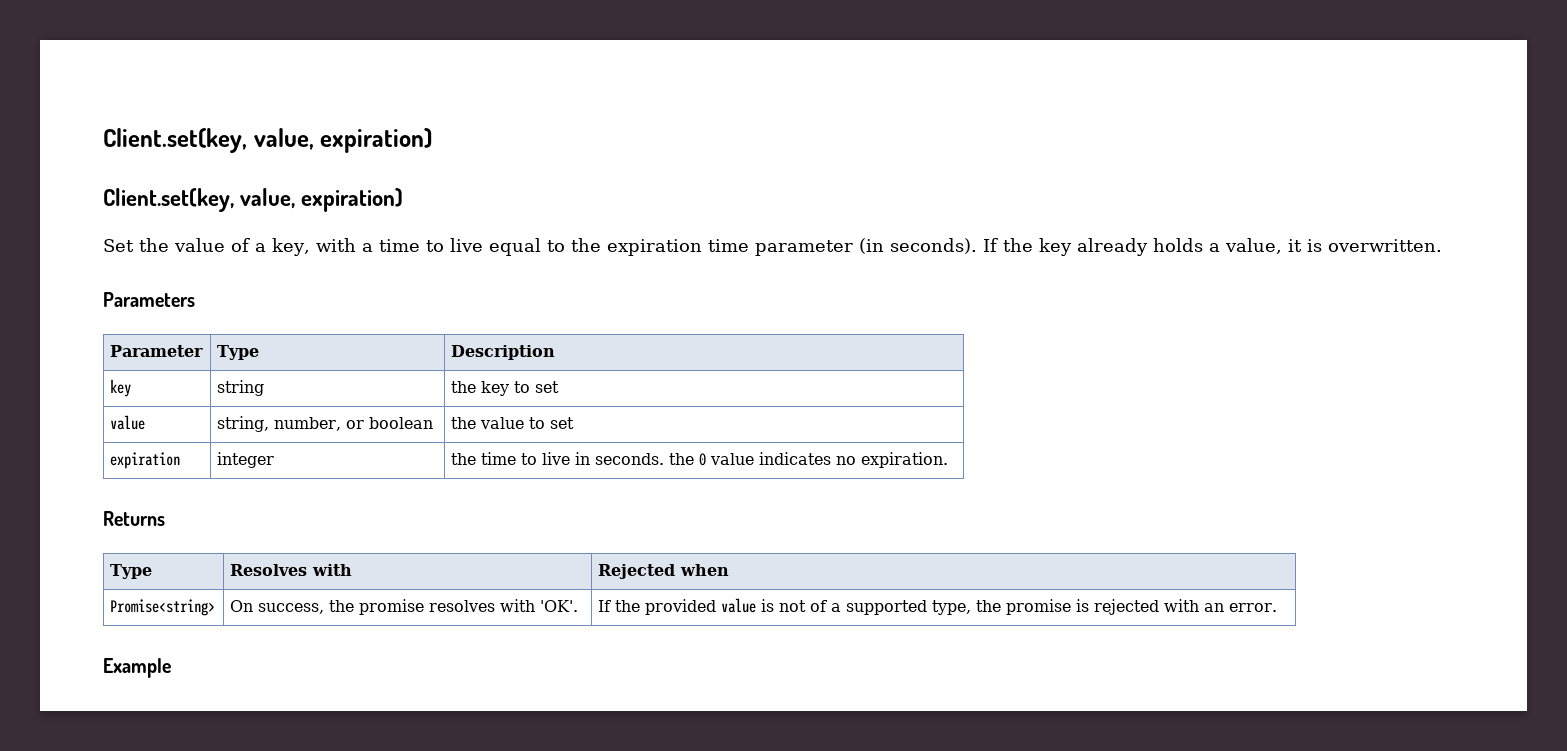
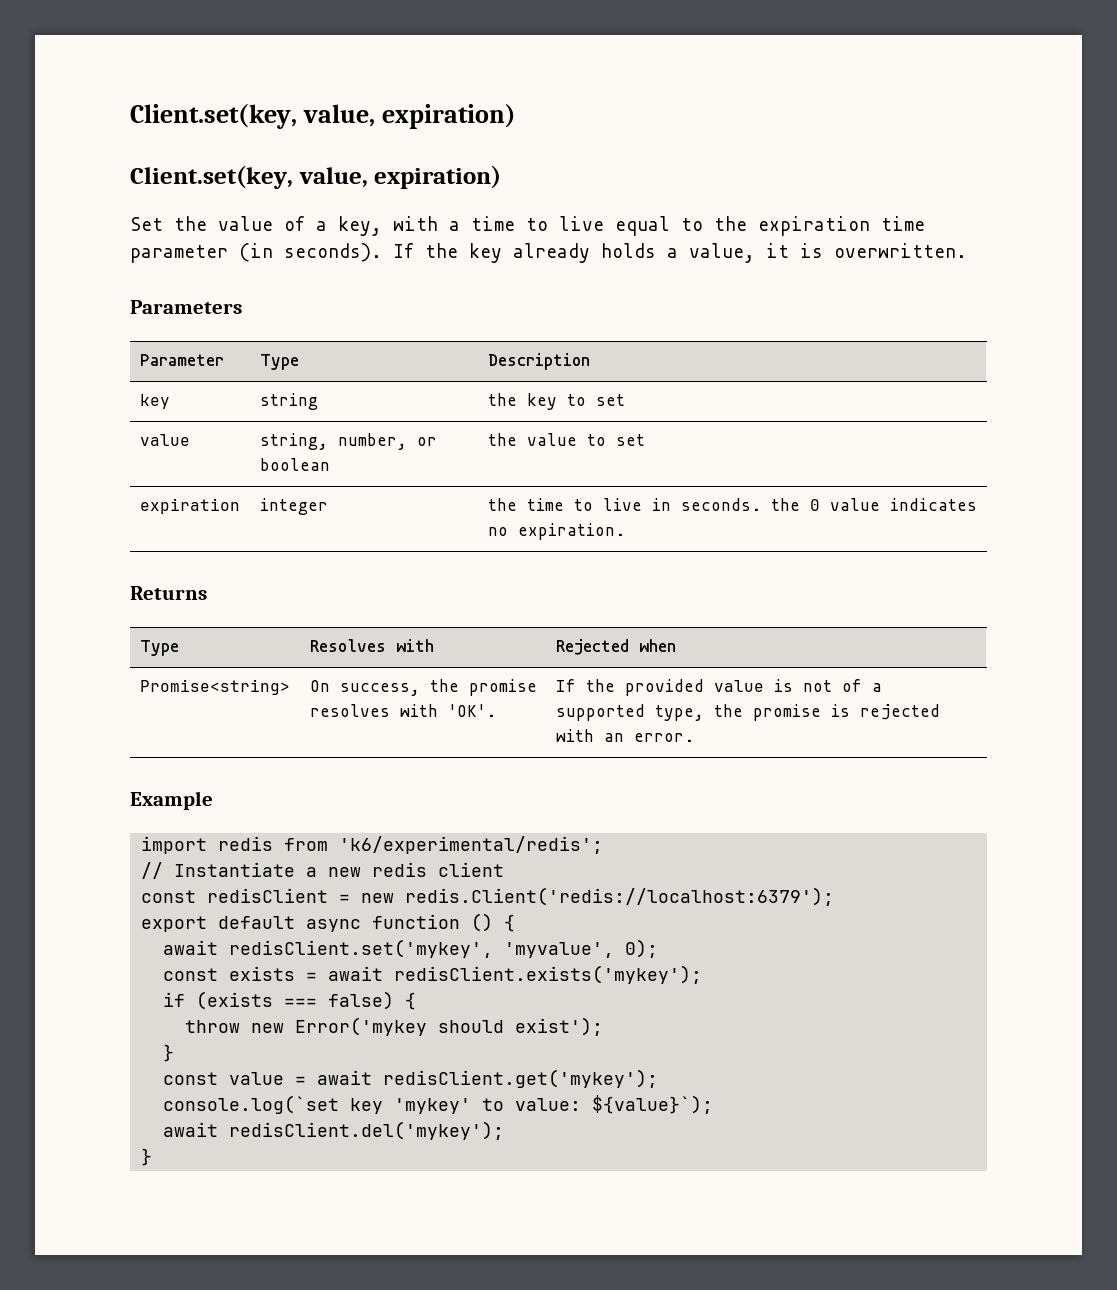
+ import redis from 'k6/experimental/redis';
+ // Instantiate a new redis client
+ const redisClient = new redis.Client('redis://localhost:6379');
+ export default async function () {
+ await redisClient.set('mykey', 'myvalue', 0);
+ const exists = await redisClient.exists('mykey');
+ if (exists === false) {
+ throw new Error('mykey should exist');
+ }
+ const value = await redisClient.get('mykey');
+ console.log(`set key 'mykey' to value: ${value}`);
+ await redisClient.del('mykey');
+ }

